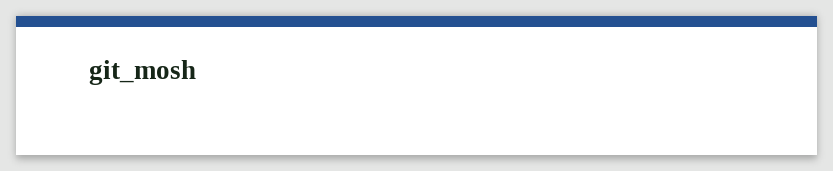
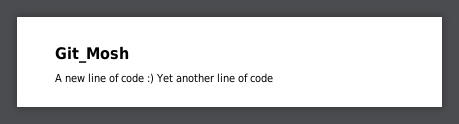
- git_mosh
+ Git_Mosh
+ A new line of code :) Yet another line of code

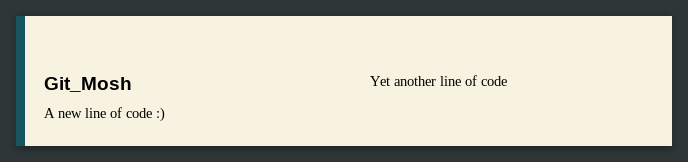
- A new line of code :) Yet another line of code
+ A new line of code :)
+ Yet another line of code

